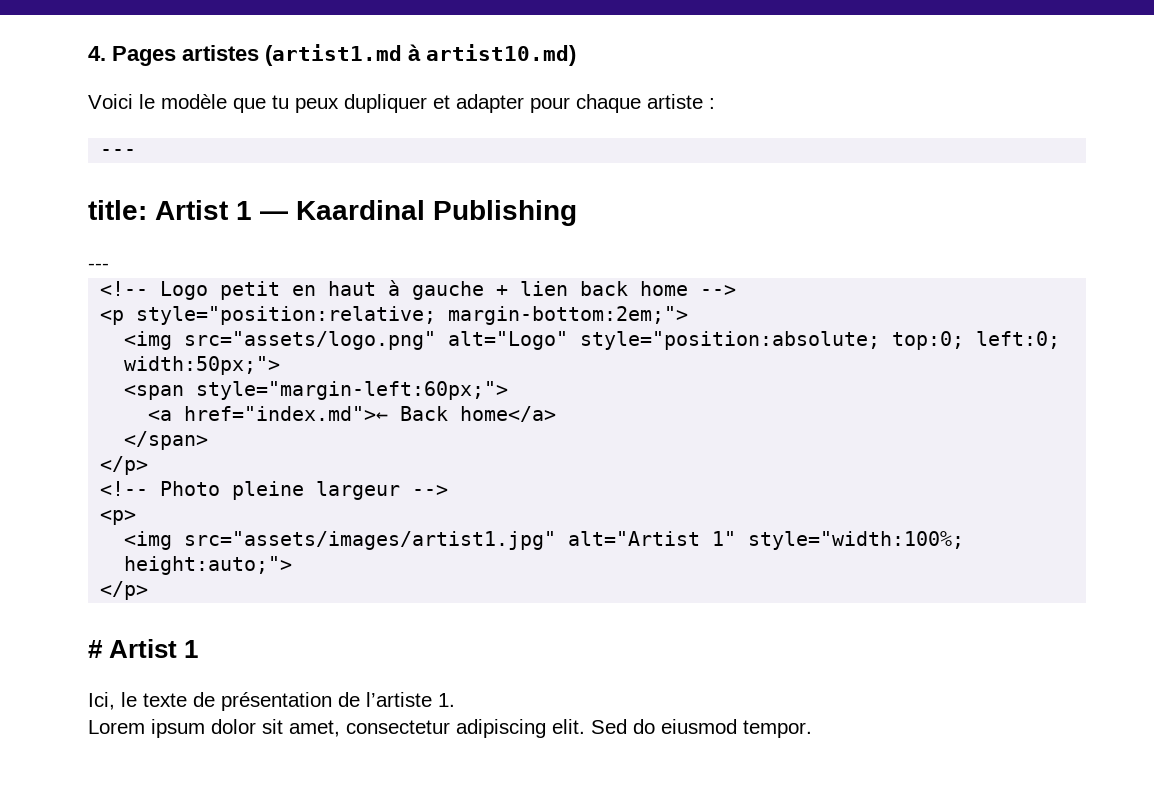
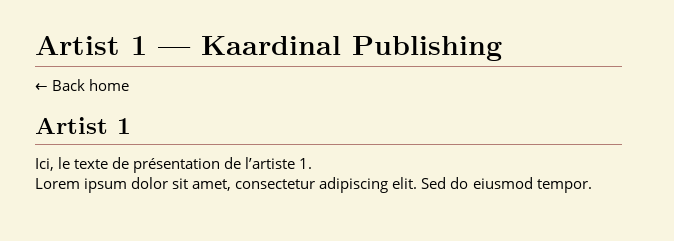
- 4. Pages artistes (artist1.md à artist10.md)
- Voici le modèle que tu peux dupliquer et adapter pour chaque artiste :
- ---
- title: Artist 1 — Kaardinal Publishing
- ---
- <!-- Logo petit en haut à gauche + lien back home -->
- <p style="position:relative; margin-bottom:2em;">
- <img src="assets/logo.png" alt="Logo" style="position:absolute; top:0; left:0; width:50px;">
- <span style="margin-left:60px;">
- <a href="index.md">← Back home</a>
- </span>
- </p>
- <!-- Photo pleine largeur -->
- <p>
- <img src="assets/images/artist1.jpg" alt="Artist 1" style="width:100%; height:auto;">
- </p>
- # Artist 1
+ Artist 1 — Kaardinal Publishing
+ ← Back home
+ Artist 1

